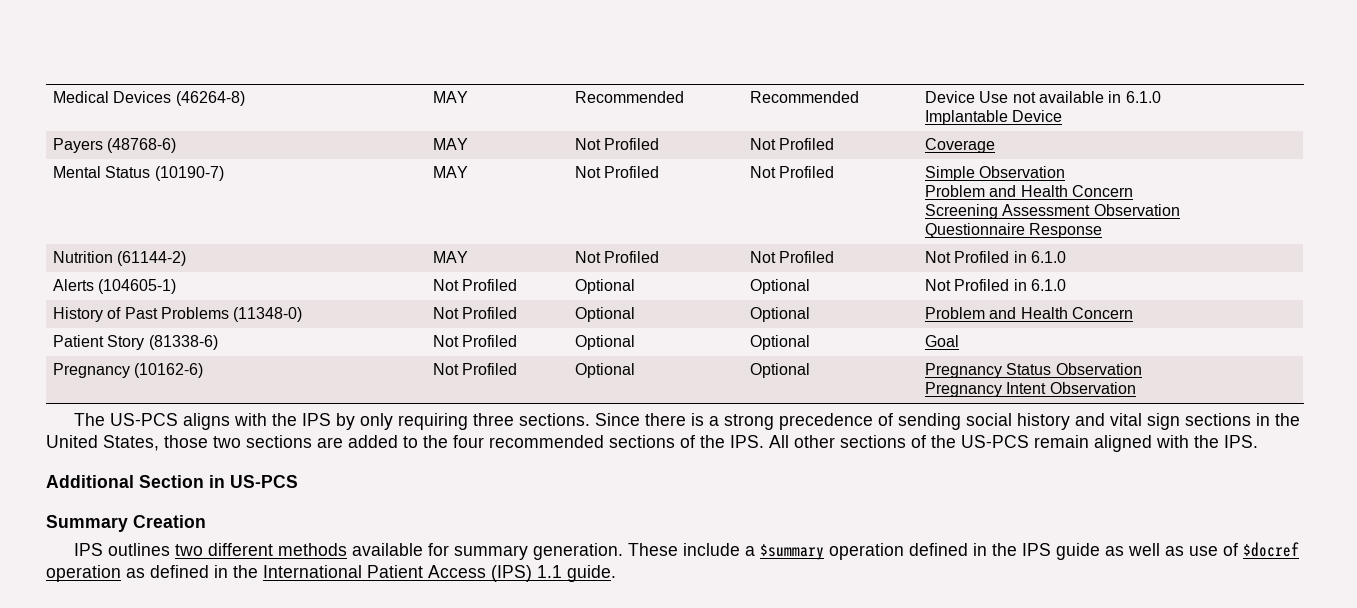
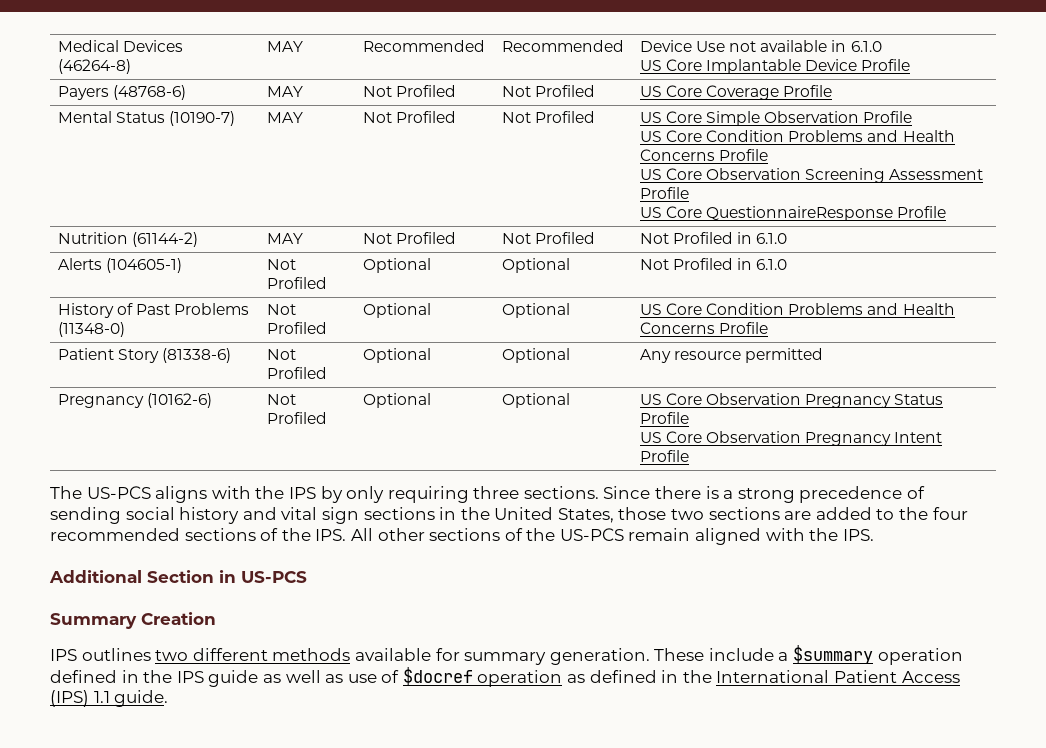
  Medical Devices (46264-8) | MAY | Recommended | Recommended | Device Use not available in 6.1.0
- Implantable Device
+ US Core Implantable Device Profile
- Payers (48768-6) | MAY | Not Profiled | Not Profiled | Coverage
+ Payers (48768-6) | MAY | Not Profiled | Not Profiled | US Core Coverage Profile
- Mental Status (10190-7) | MAY | Not Profiled | Not Profiled | Simple Observation
- Problem and Health Concern
- Screening Assessment Observation
- Questionnaire Response
+ Mental Status (10190-7) | MAY | Not Profiled | Not Profiled | US Core Simple Observation Profile
+ US Core Condition Problems and Health Concerns Profile
+ US Core Observation Screening Assessment Profile
+ US Core QuestionnaireResponse Profile
- History of Past Problems (11348-0) | Not Profiled | Optional | Optional | Problem and Health Concern
+ History of Past Problems (11348-0) | Not Profiled | Optional | Optional | US Core Condition Problems and Health Concerns Profile
- Patient Story (81338-6) | Not Profiled | Optional | Optional | Goal
+ Patient Story (81338-6) | Not Profiled | Optional | Optional | Any resource permitted
- Pregnancy (10162-6) | Not Profiled | Optional | Optional | Pregnancy Status Observation
- Pregnancy Intent Observation
+ Pregnancy (10162-6) | Not Profiled | Optional | Optional | US Core Observation Pregnancy Status Profile
+ US Core Observation Pregnancy Intent Profile

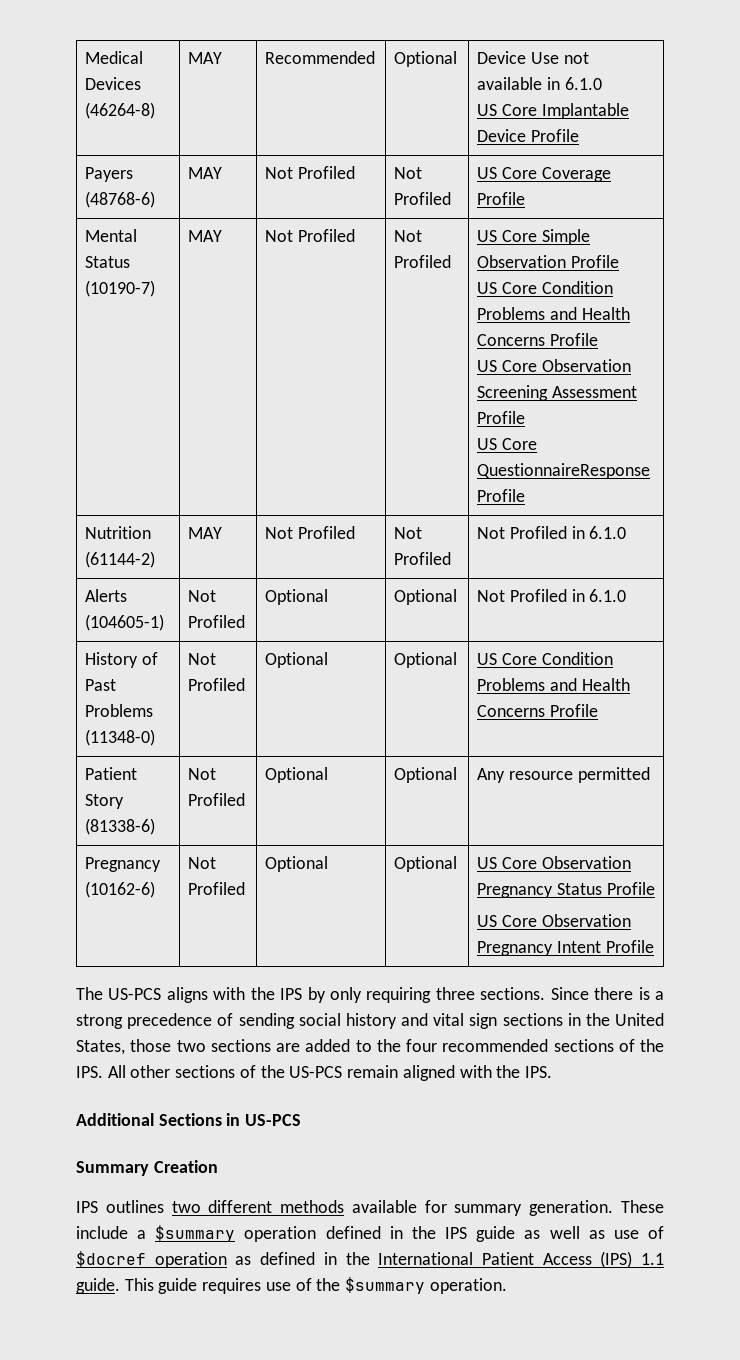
- Medical Devices (46264-8) | MAY | Recommended | Recommended | Device Use not available in 6.1.0
+ Medical Devices (46264-8) | MAY | Recommended | Optional | Device Use not available in 6.1.0
- Additional Section in US-PCS
+ Additional Sections in US-PCS
+ This guide requires use of the $summary operation.

